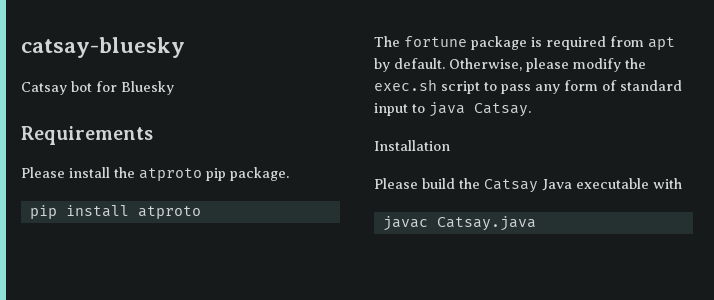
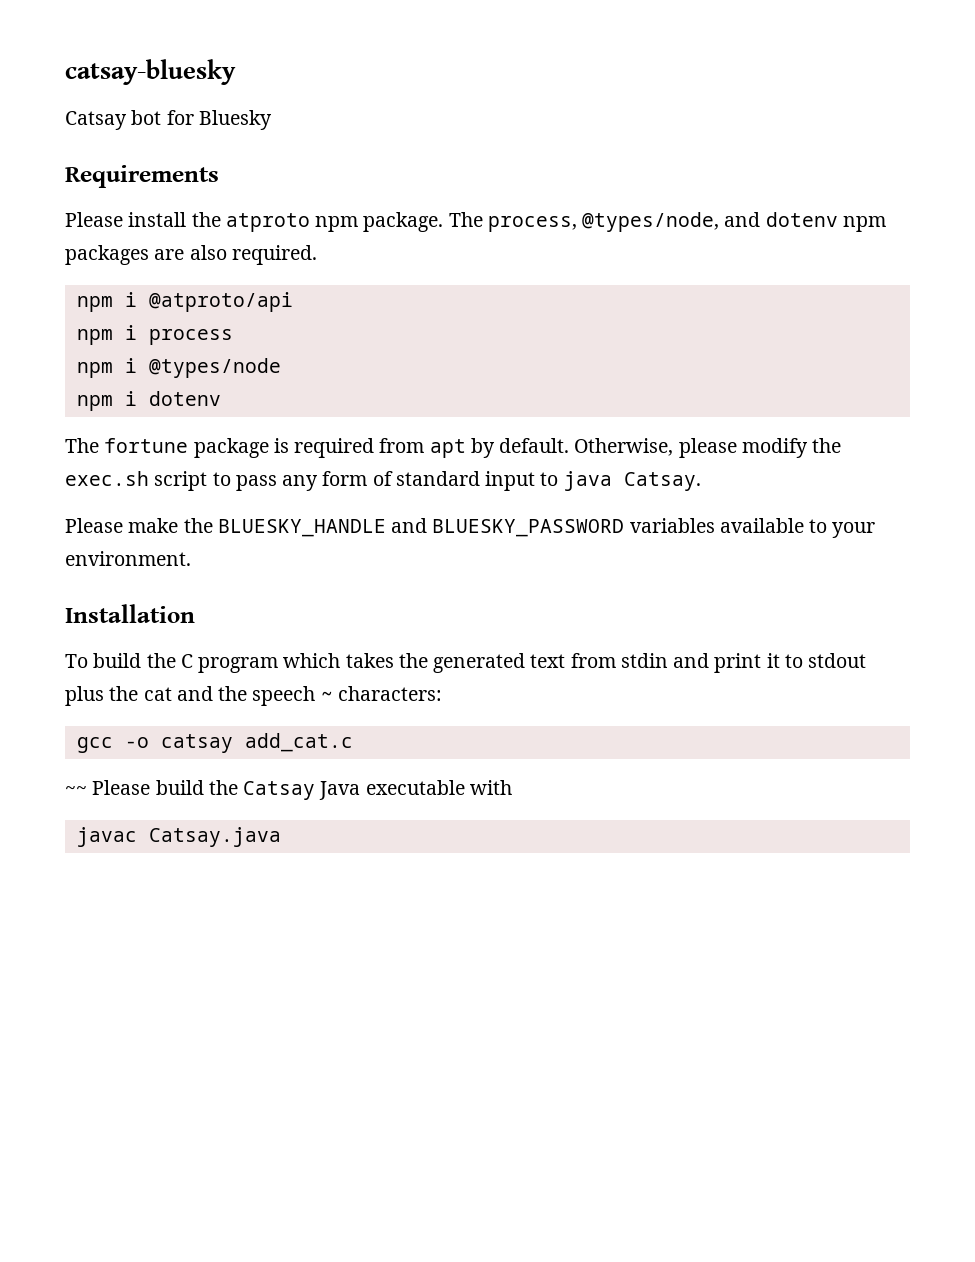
- Please install the atproto pip package.
- pip install atproto
+ Please install the atproto npm package. The process, @types/node, and dotenv npm packages are also required.
+ npm i @atproto/api
+ npm i process
+ npm i @types/node
+ npm i dotenv
+ Please make the BLUESKY_HANDLE and BLUESKY_PASSWORD variables available to your environment.
  Installation
- Please build the Catsay Java executable with
+ To build the C program which takes the generated text from stdin and print it to stdout plus the cat and the speech ~ characters:
+ gcc -o catsay add_cat.c
+ ~~ Please build the Catsay Java executable with

